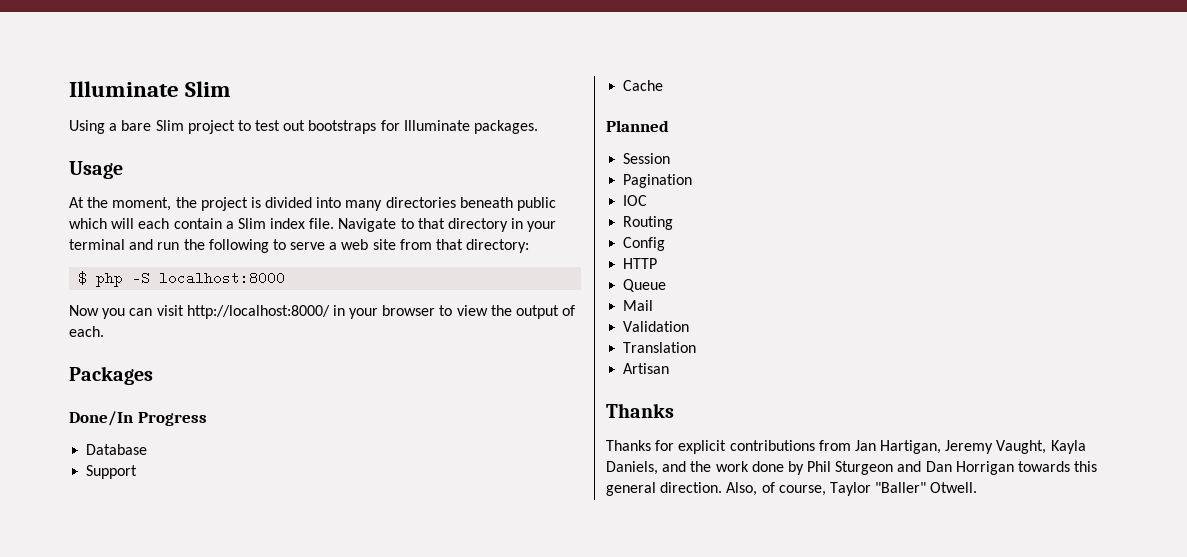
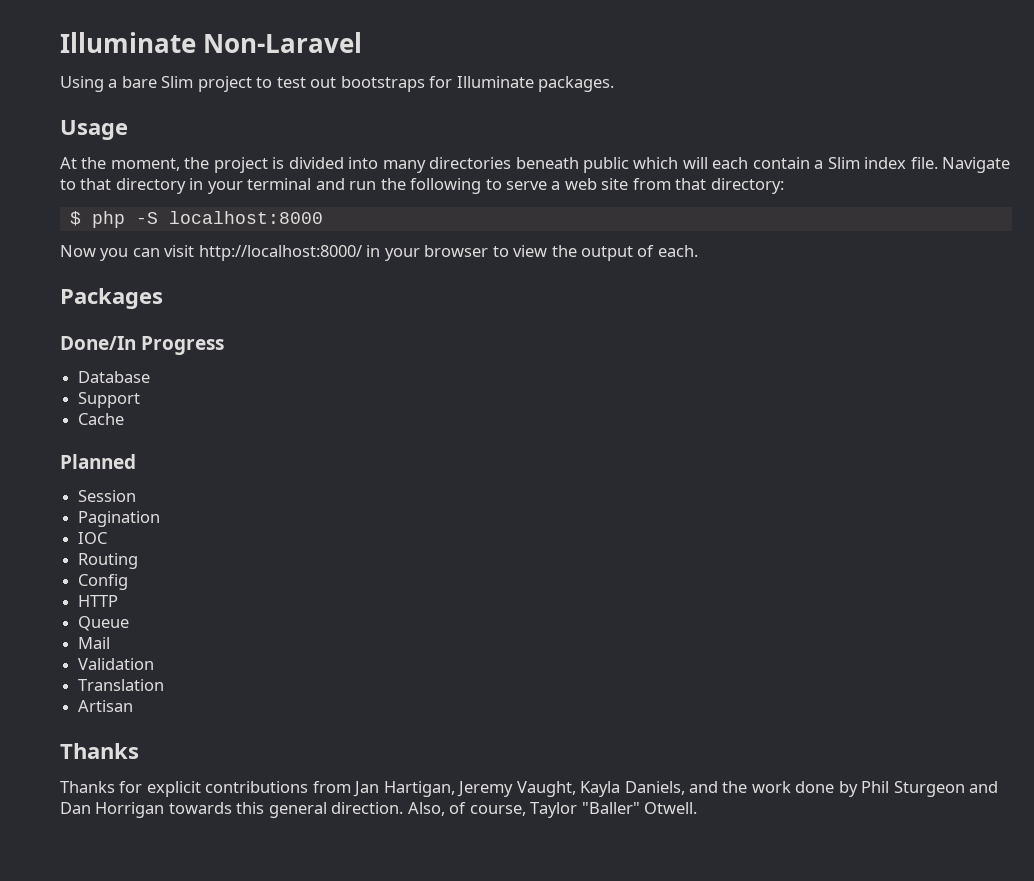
- Illuminate Slim
+ Illuminate Non-Laravel

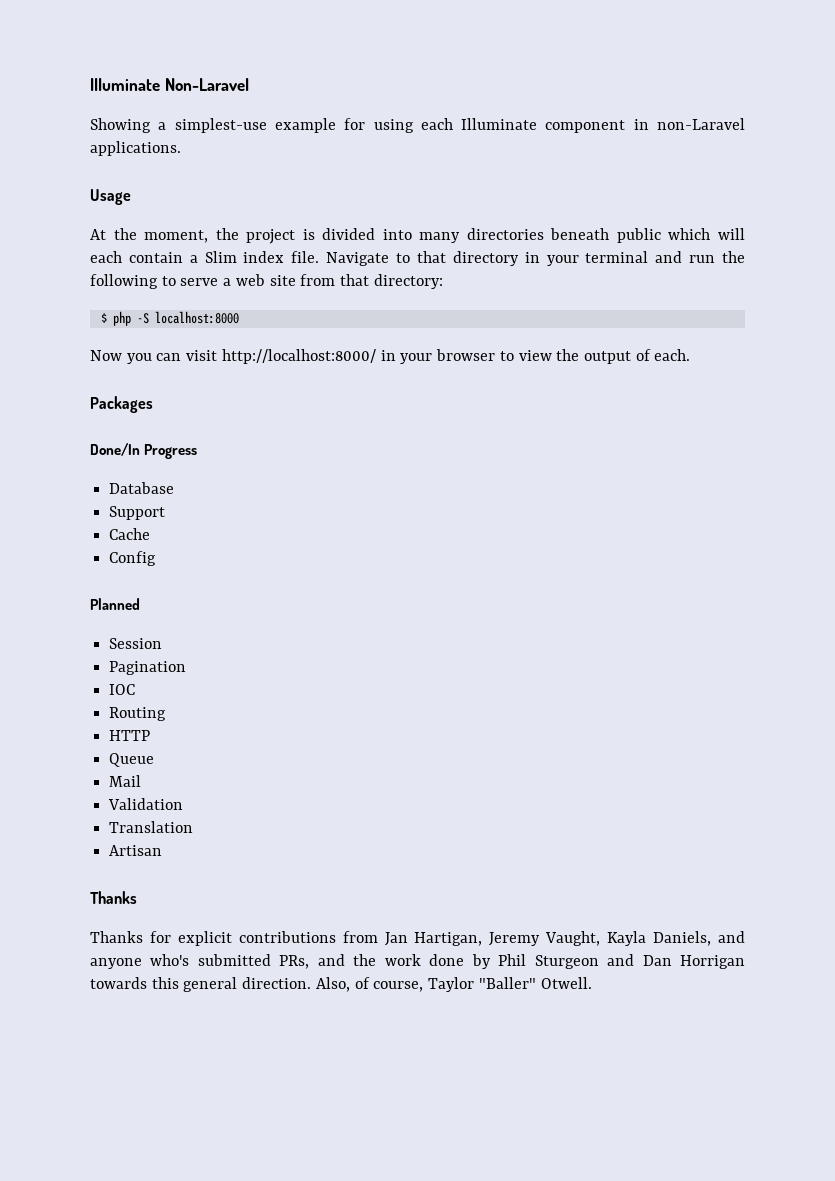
- Using a bare Slim project to test out bootstraps for Illuminate packages.
+ Showing a simplest-use example for using each Illuminate component in non-Laravel applications.
+ Config
- Config
- Thanks for explicit contributions from Jan Hartigan, Jeremy Vaught, Kayla Daniels, and the work done by Phil Sturgeon and Dan Horrigan towards this general direction.
+ Thanks for explicit contributions from Jan Hartigan, Jeremy Vaught, Kayla Daniels, and anyone who's submitted PRs, and the work done by Phil Sturgeon and Dan Horrigan towards this general direction.

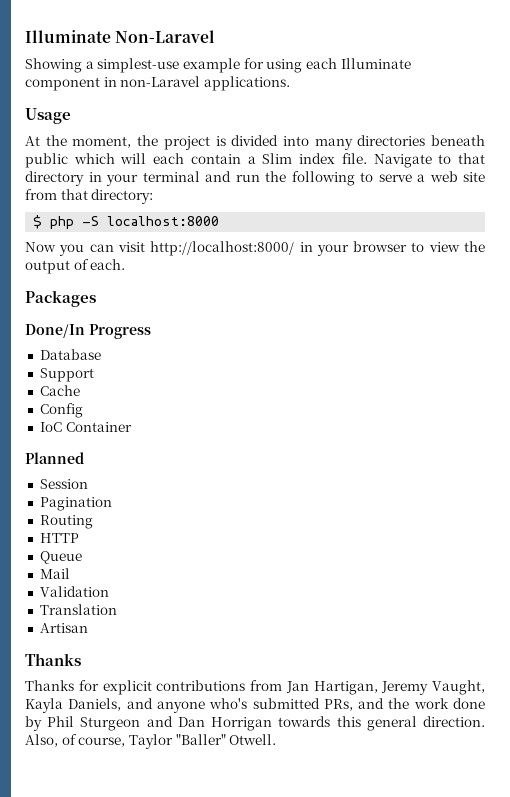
+ IoC Container
- IOC

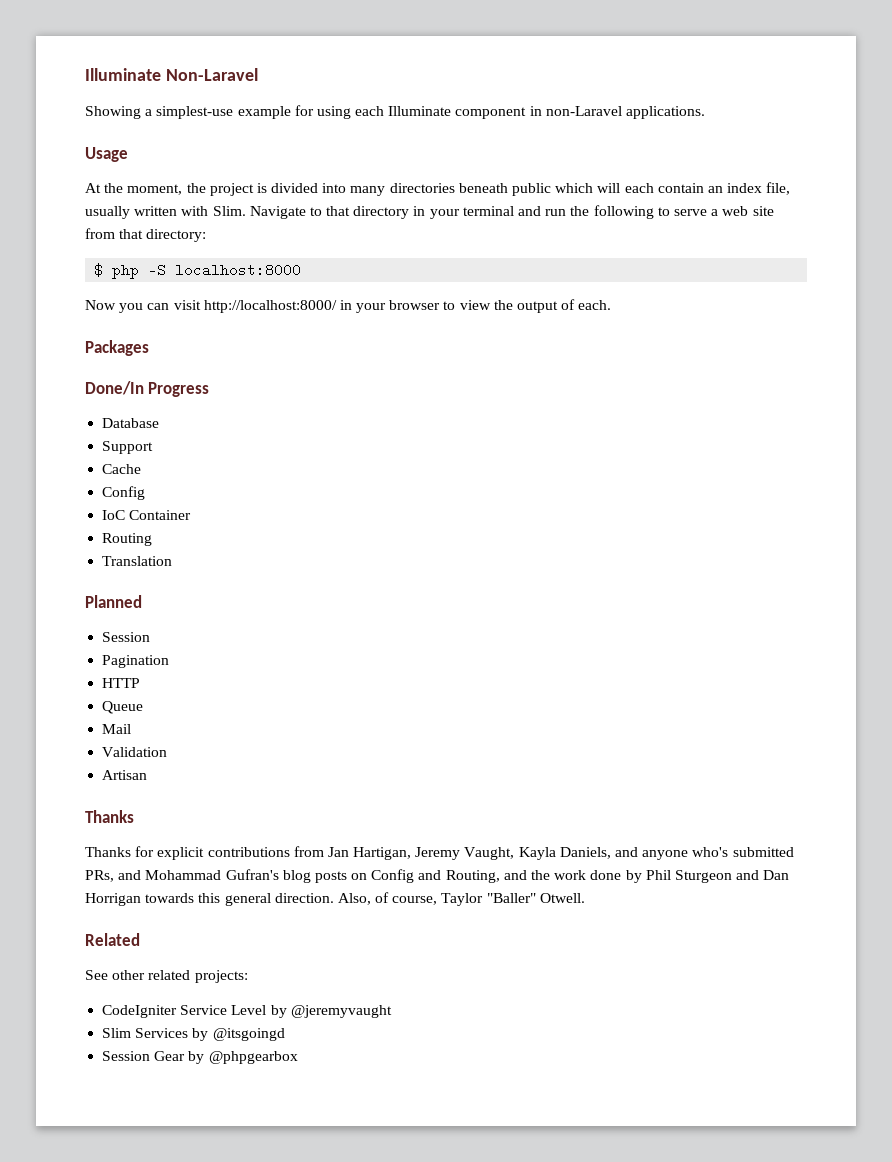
- At the moment, the project is divided into many directories beneath public which will each contain a Slim index file.
+ At the moment, the project is divided into many directories beneath public which will each contain an index file, usually written with Slim.
+ Routing
+ Translation
- Routing
- Translation
- Thanks for explicit contributions from Jan Hartigan, Jeremy Vaught, Kayla Daniels, and anyone who's submitted PRs, and the work done by Phil Sturgeon and Dan Horrigan towards this general direction.
+ Thanks for explicit contributions from Jan Hartigan, Jeremy Vaught, Kayla Daniels, and anyone who's submitted PRs, and Mohammad Gufran's blog posts on Config and Routing, and the work done by Phil Sturgeon and Dan Horrigan towards this general direction.
+ Related
+ See other related projects:
+ CodeIgniter Service Level by @jeremyvaught
+ Slim Services by @itsgoingd
+ Session Gear by @phpgearbox

